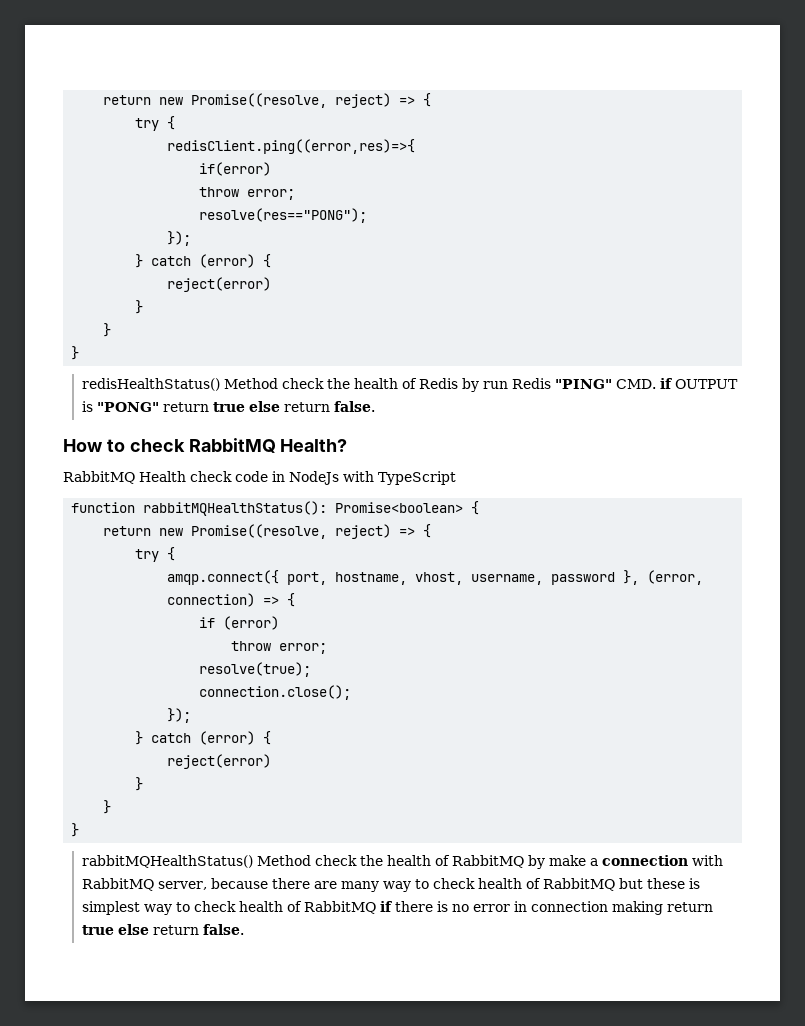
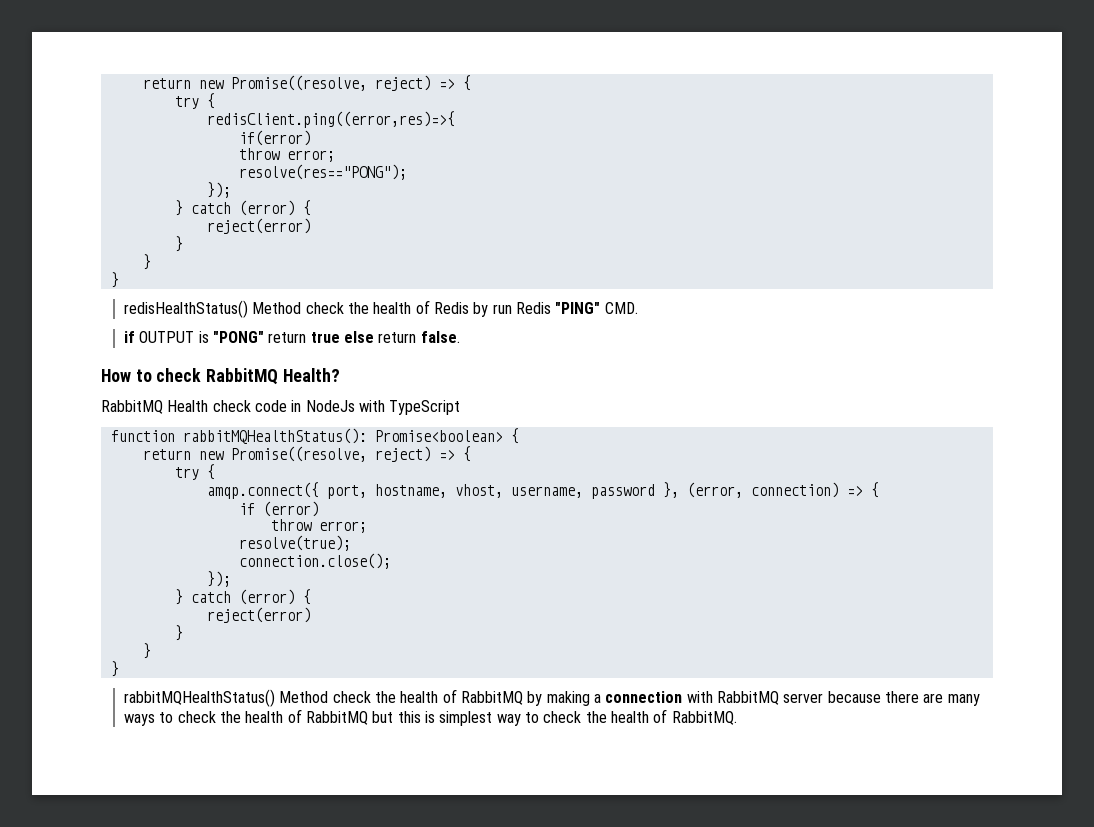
- redisHealthStatus() Method check the health of Redis by run Redis "PING" CMD. if OUTPUT is "PONG" return true else return false.
+ redisHealthStatus() Method check the health of Redis by run Redis "PING" CMD.
+ if OUTPUT is "PONG" return true else return false.
- rabbitMQHealthStatus() Method check the health of RabbitMQ by make a connection with RabbitMQ server, because there are many way to check health of RabbitMQ but these is simplest way to check health of RabbitMQ if there is no error in connection making return true else return false.
+ rabbitMQHealthStatus() Method check the health of RabbitMQ by making a connection with RabbitMQ server because there are many ways to check the health of RabbitMQ but this is simplest way to check the health of RabbitMQ.

